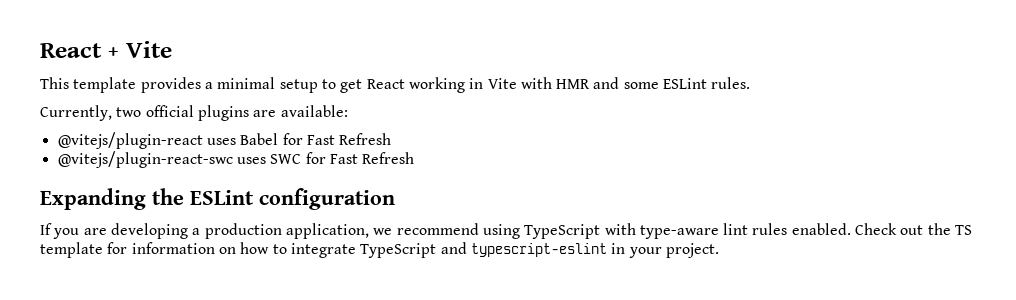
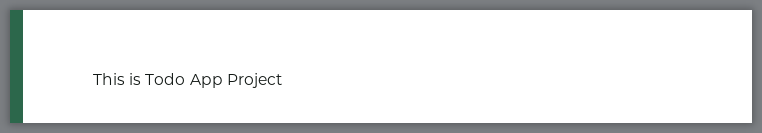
- React + Vite
- This template provides a minimal setup to get React working in Vite with HMR and some ESLint rules.
- Currently, two official plugins are available:
- @vitejs/plugin-react uses Babel for Fast Refresh
- @vitejs/plugin-react-swc uses SWC for Fast Refresh
- Expanding the ESLint configuration
- If you are developing a production application, we recommend using TypeScript with type-aware lint rules enabled. Check out the TS template for information on how to integrate TypeScript and typescript-eslint in your project.
+ This is Todo App Project

